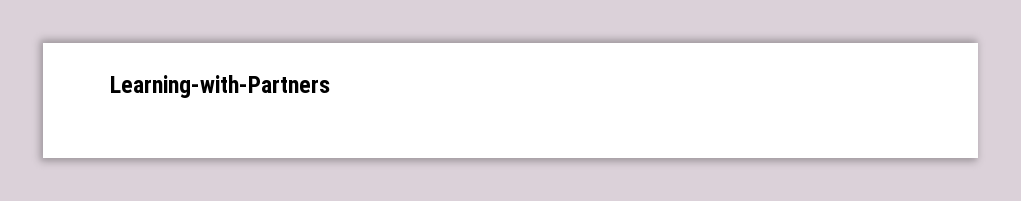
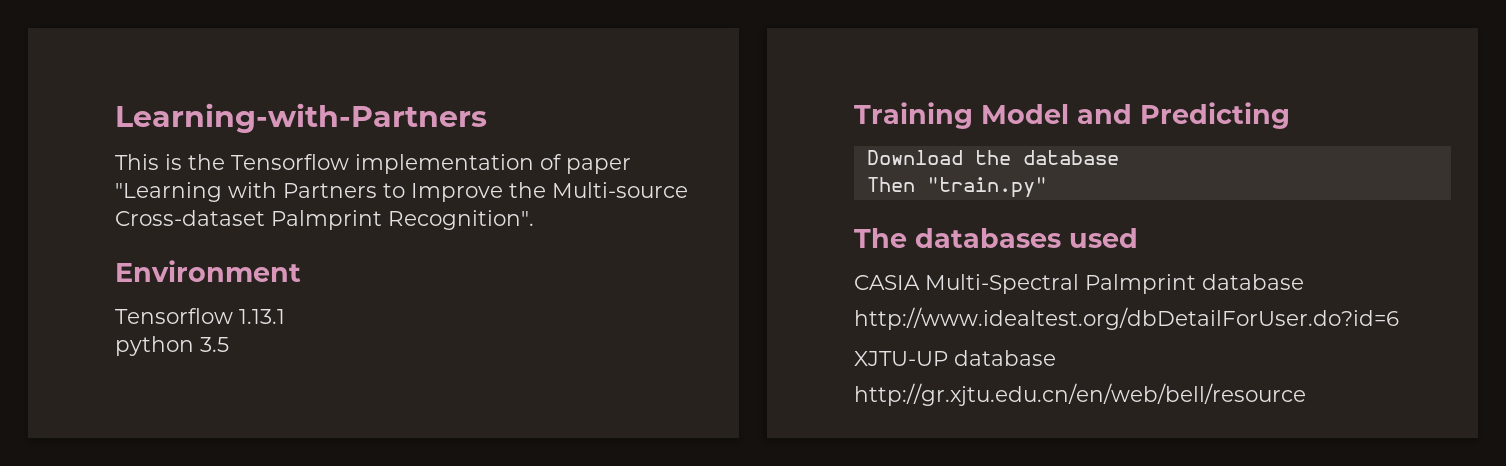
+ This is the Tensorflow implementation of paper "Learning with Partners to Improve the Multi-source Cross-dataset Palmprint Recognition".
+ Environment
+ Tensorflow 1.13.1
+ python 3.5
+ Training Model and Predicting
+ Download the database
+ Then "train.py"
+ The databases used
+ CASIA Multi-Spectral Palmprint database
+ http://www.idealtest.org/dbDetailForUser.do?id=6
+ XJTU-UP database
+ http://gr.xjtu.edu.cn/en/web/bell/resource

